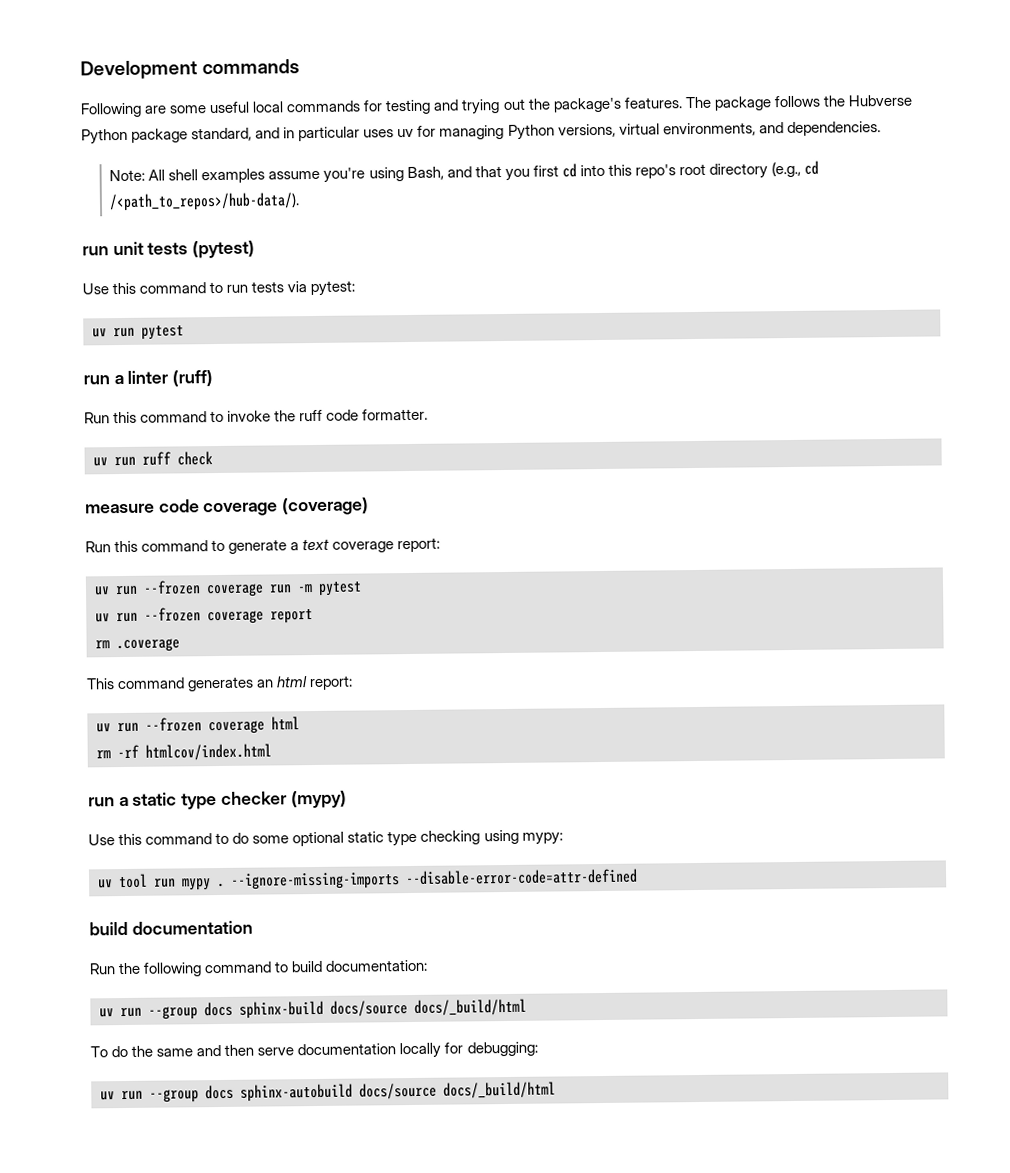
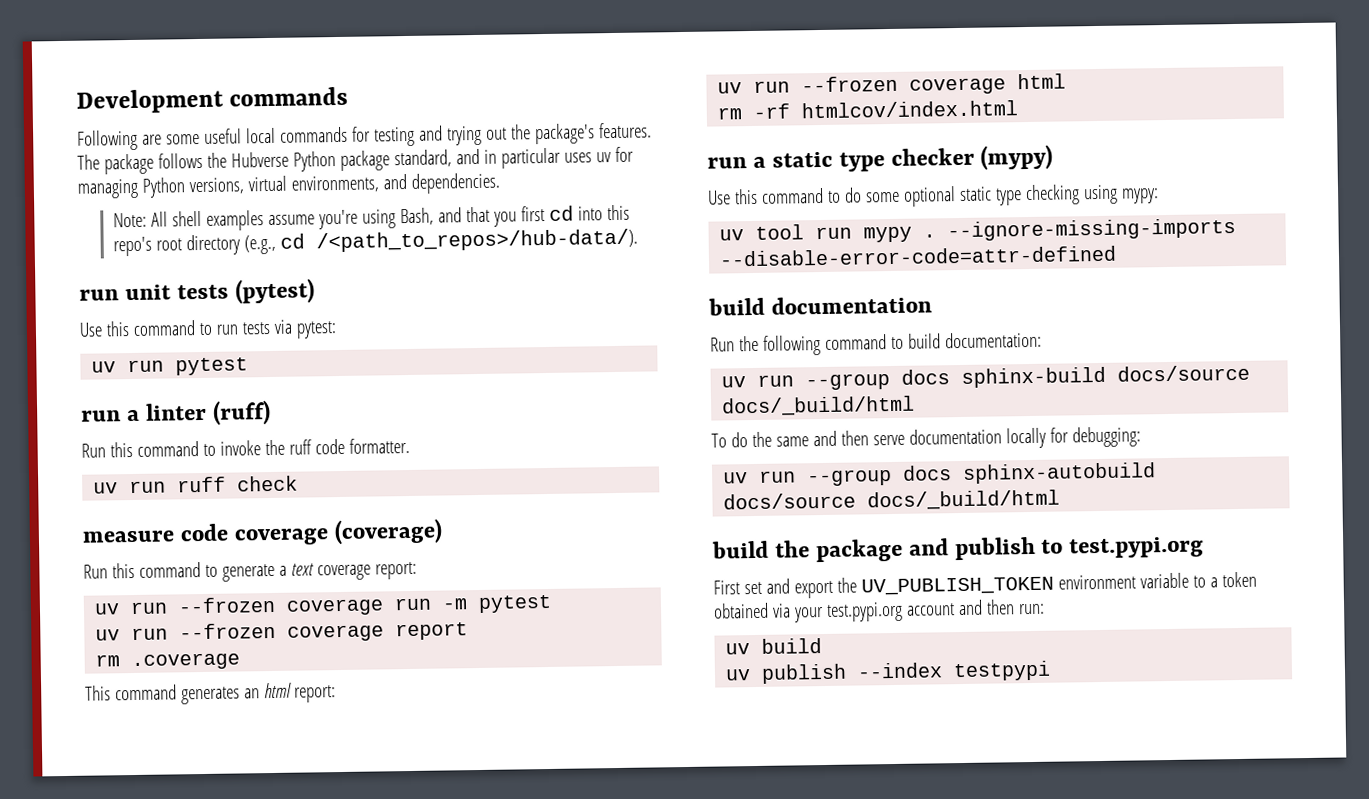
+ build the package and publish to test.pypi.org
+ First set and export the UV_PUBLISH_TOKEN environment variable to a token obtained via your test.pypi.org account and then run:
+ uv build
+ uv publish --index testpypi

